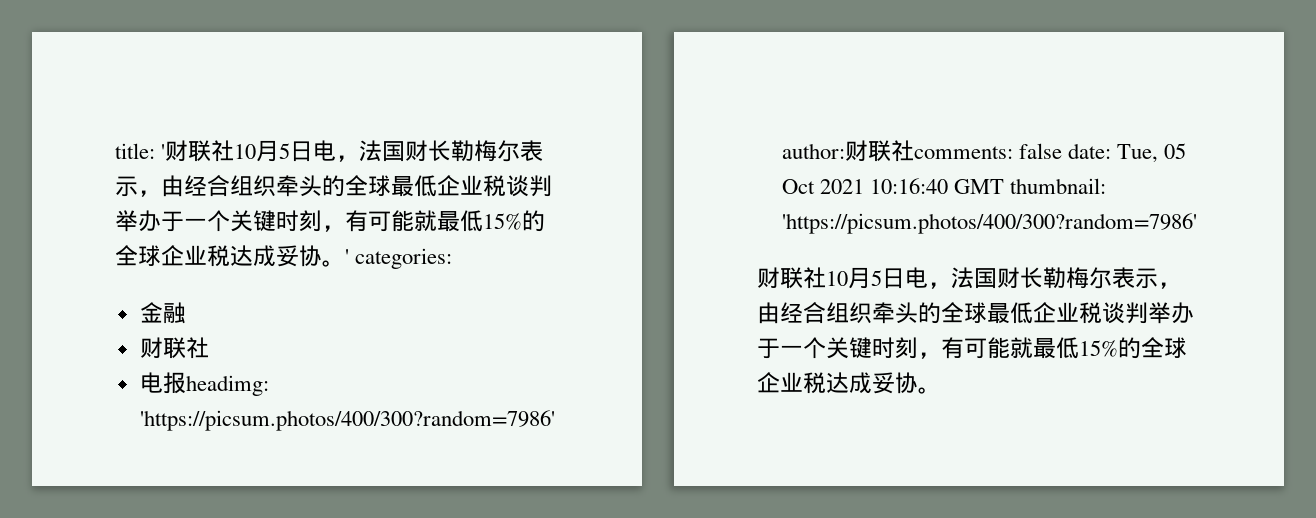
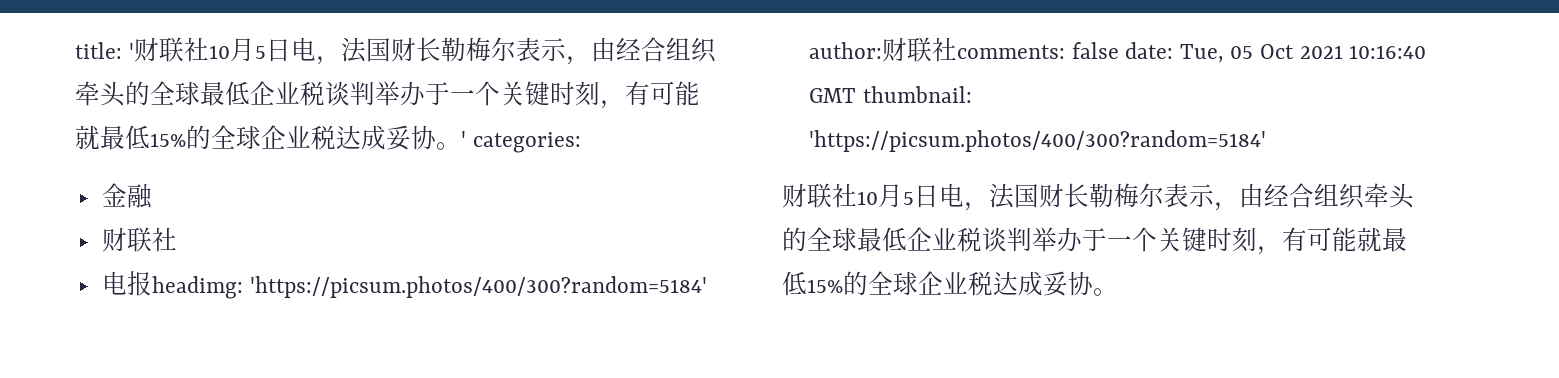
- 电报headimg: 'https://picsum.photos/400/300?random=7986' author:财联社comments: false date: Tue, 05 Oct 2021 10:16:40 GMT thumbnail: 'https://picsum.photos/400/300?random=7986'
+ 电报headimg: 'https://picsum.photos/400/300?random=5184' author:财联社comments: false date: Tue, 05 Oct 2021 10:16:40 GMT thumbnail: 'https://picsum.photos/400/300?random=5184'

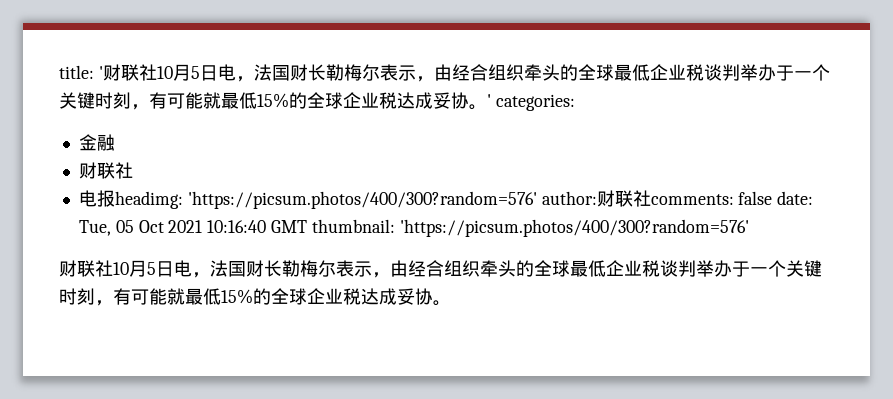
- 电报headimg: 'https://picsum.photos/400/300?random=5184' author:财联社comments: false date: Tue, 05 Oct 2021 10:16:40 GMT thumbnail: 'https://picsum.photos/400/300?random=5184'
+ 电报headimg: 'https://picsum.photos/400/300?random=576' author:财联社comments: false date: Tue, 05 Oct 2021 10:16:40 GMT thumbnail: 'https://picsum.photos/400/300?random=576'

